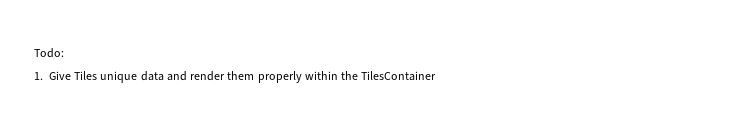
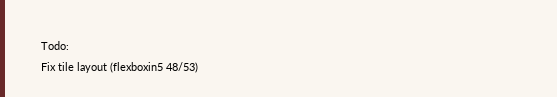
- 1. Give Tiles unique data and render them properly within the TilesContainer
+ Fix tile layout (flexboxin5 48/53)

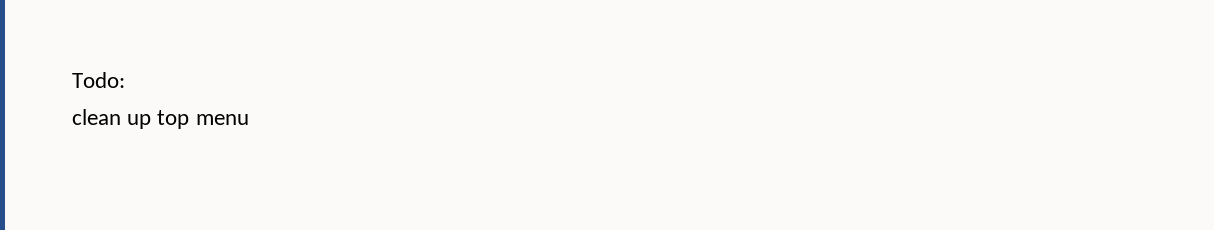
- Fix tile layout (flexboxin5 48/53)
+ clean up top menu

